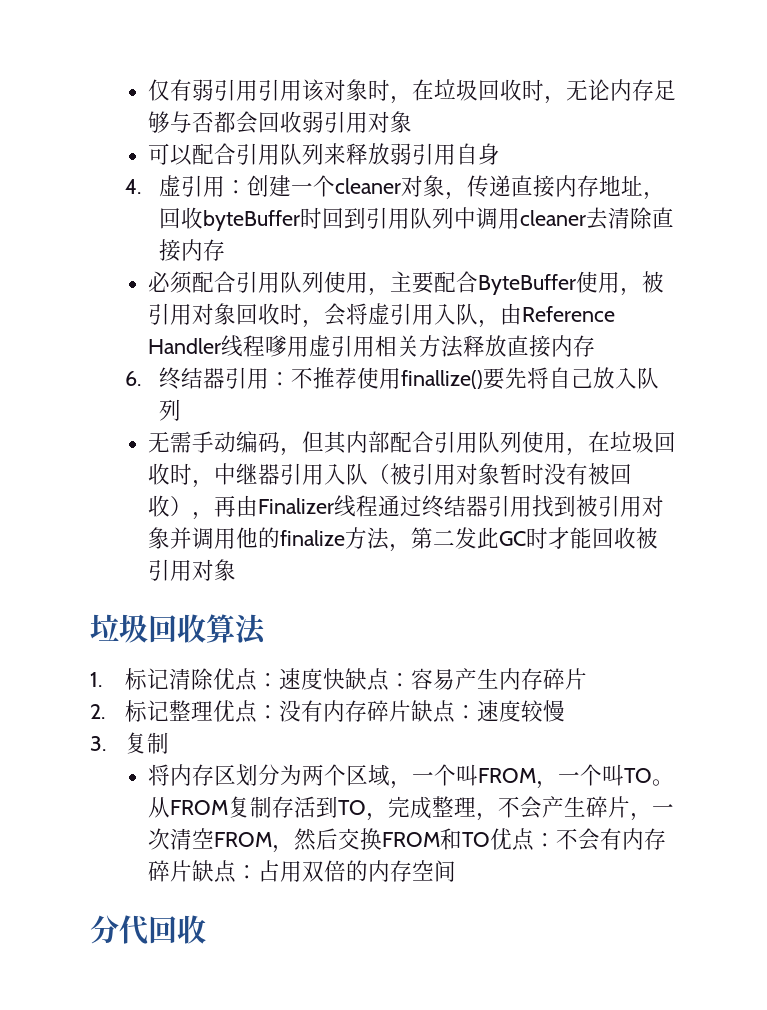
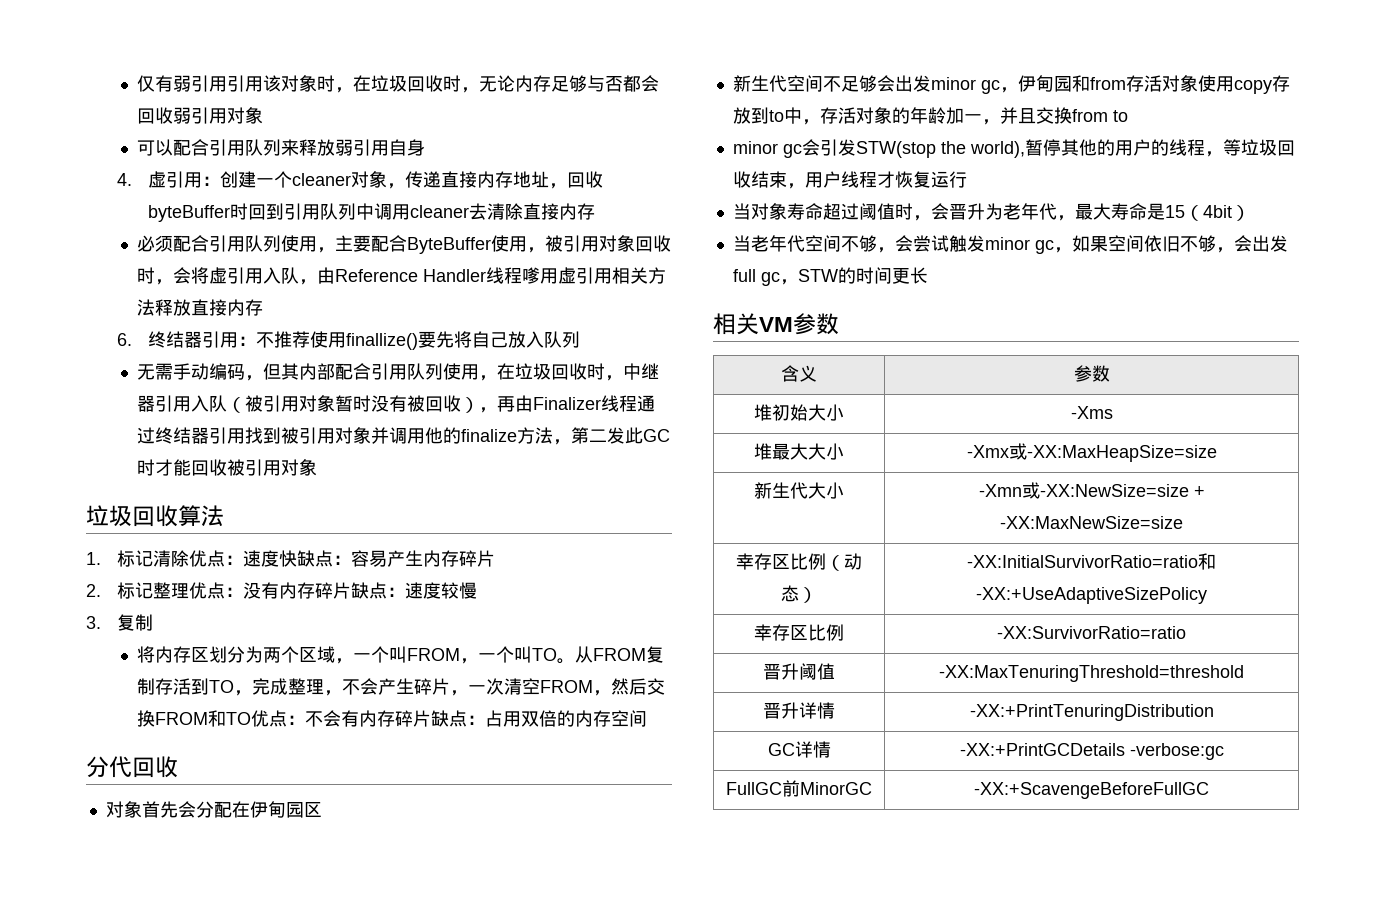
+ 对象首先会分配在伊甸园区
+ 新生代空间不足够会出发minor gc，伊甸园和from存活对象使用copy存放到to中，存活对象的年龄加一，并且交换from to
+ minor gc会引发STW(stop the world),暂停其他的用户的线程，等垃圾回收结束，用户线程才恢复运行
+ 当对象寿命超过阈值时，会晋升为老年代，最大寿命是15（4bit）
+ 当老年代空间不够，会尝试触发minor gc，如果空间依旧不够，会出发full gc，STW的时间更长
+ 相关VM参数
+ 含义 | 参数
+ 堆初始大小 | -Xms
+ 堆最大大小 | -Xmx或-XX:MaxHeapSize=size
+ 新生代大小 | -Xmn或-XX:NewSize=size + -XX:MaxNewSize=size
+ 幸存区比例（动态） | -XX:InitialSurvivorRatio=ratio和-XX:+UseAdaptiveSizePolicy
+ 幸存区比例 | -XX:SurvivorRatio=ratio
+ 晋升阈值 | -XX:MaxTenuringThreshold=threshold
+ 晋升详情 | -XX:+PrintTenuringDistribution
+ GC详情 | -XX:+PrintGCDetails -verbose:gc
+ FullGC前MinorGC | -XX:+ScavengeBeforeFullGC

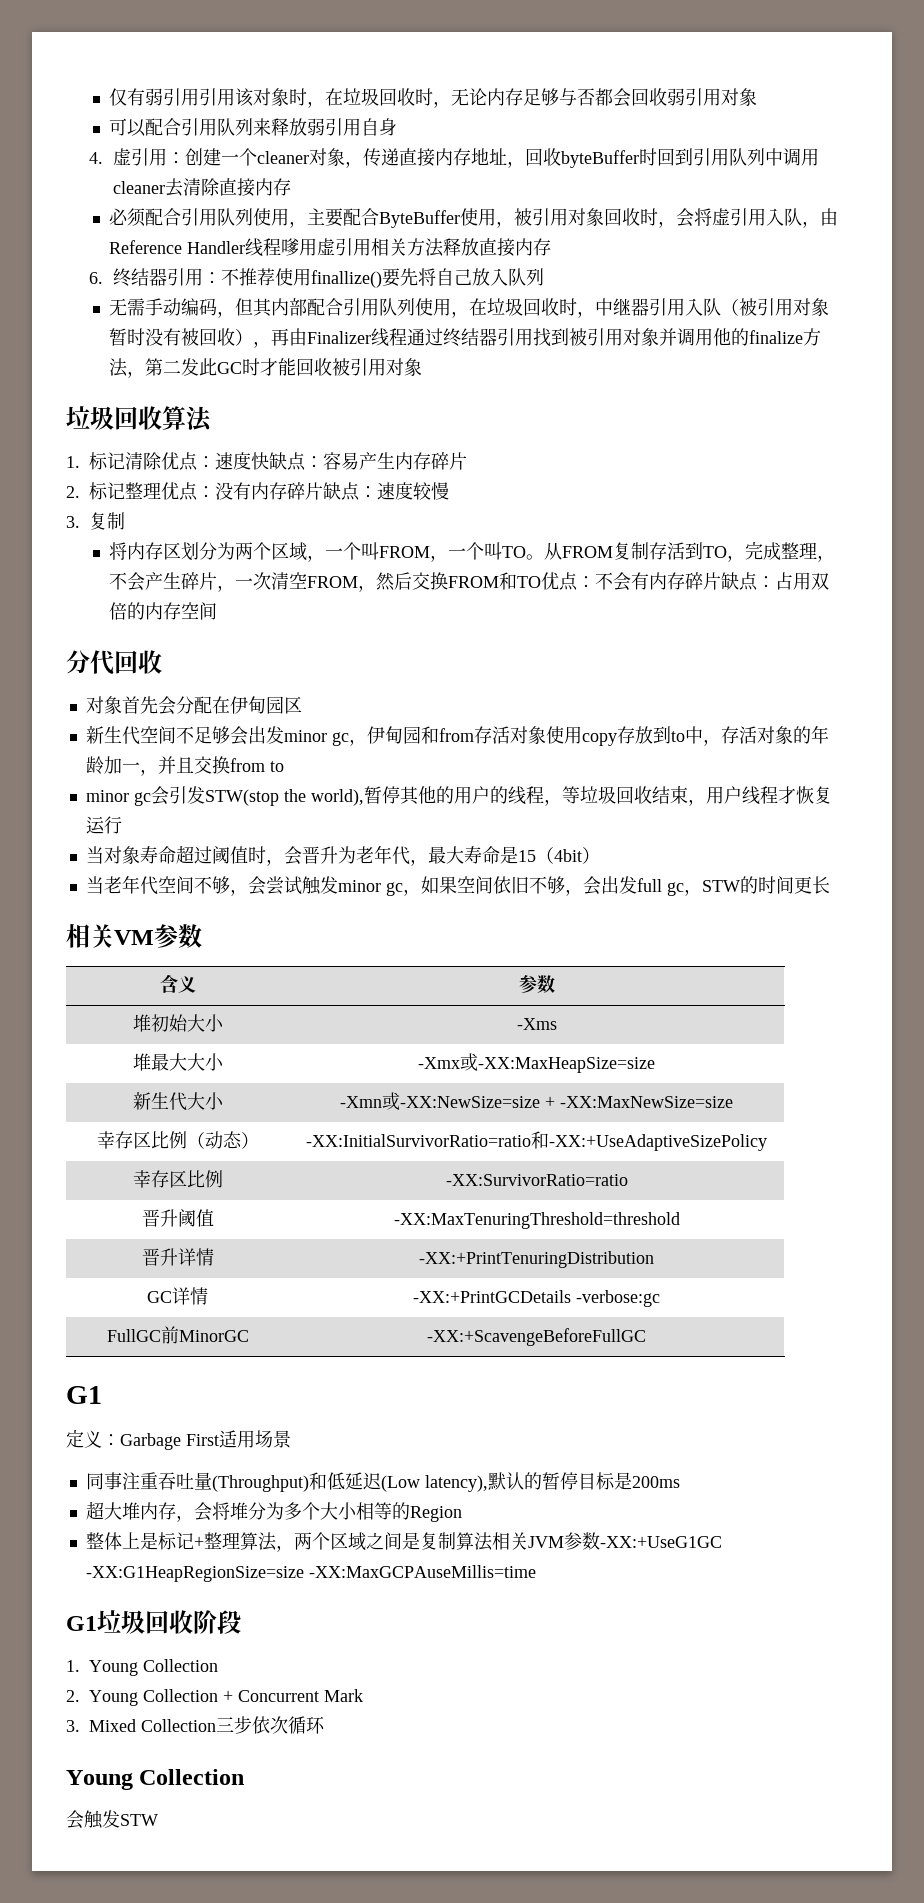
  FullGC前MinorGC | -XX:+ScavengeBeforeFullGC
+ G1
+ 定义：Garbage First适用场景
+ 同事注重吞吐量(Throughput)和低延迟(Low latency),默认的暂停目标是200ms
+ 超大堆内存，会将堆分为多个大小相等的Region
+ 整体上是标记+整理算法，两个区域之间是复制算法相关JVM参数-XX:+UseG1GC -XX:G1HeapRegionSize=size -XX:MaxGCPAuseMillis=time
+ G1垃圾回收阶段
+ 1. Young Collection
+ 2. Young Collection + Concurrent Mark
+ 3. Mixed Collection三步依次循环
+ Young Collection
+ 会触发STW

